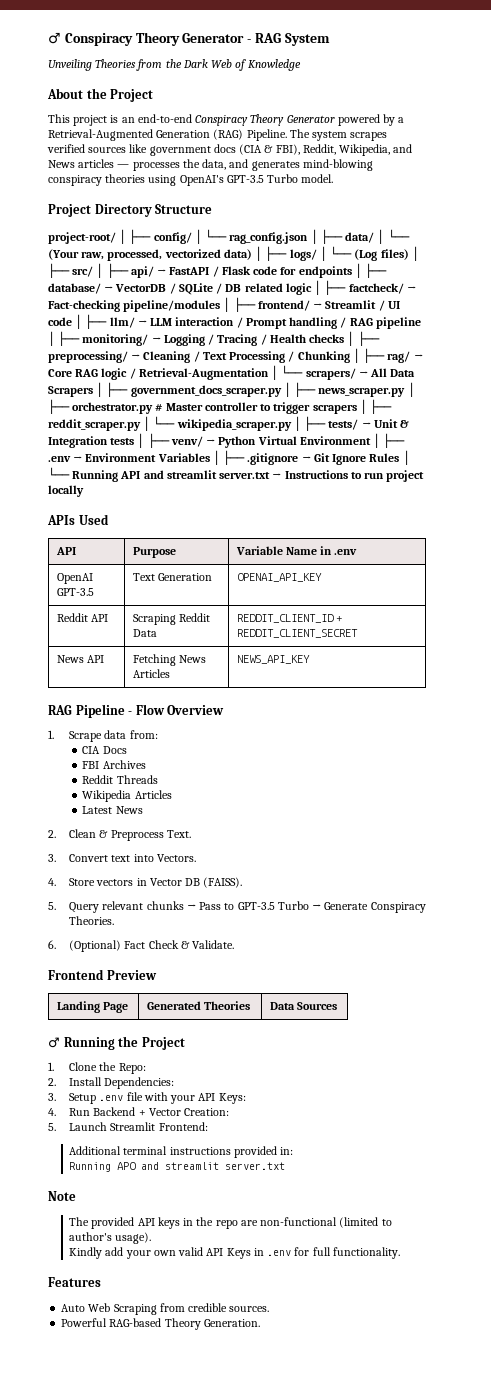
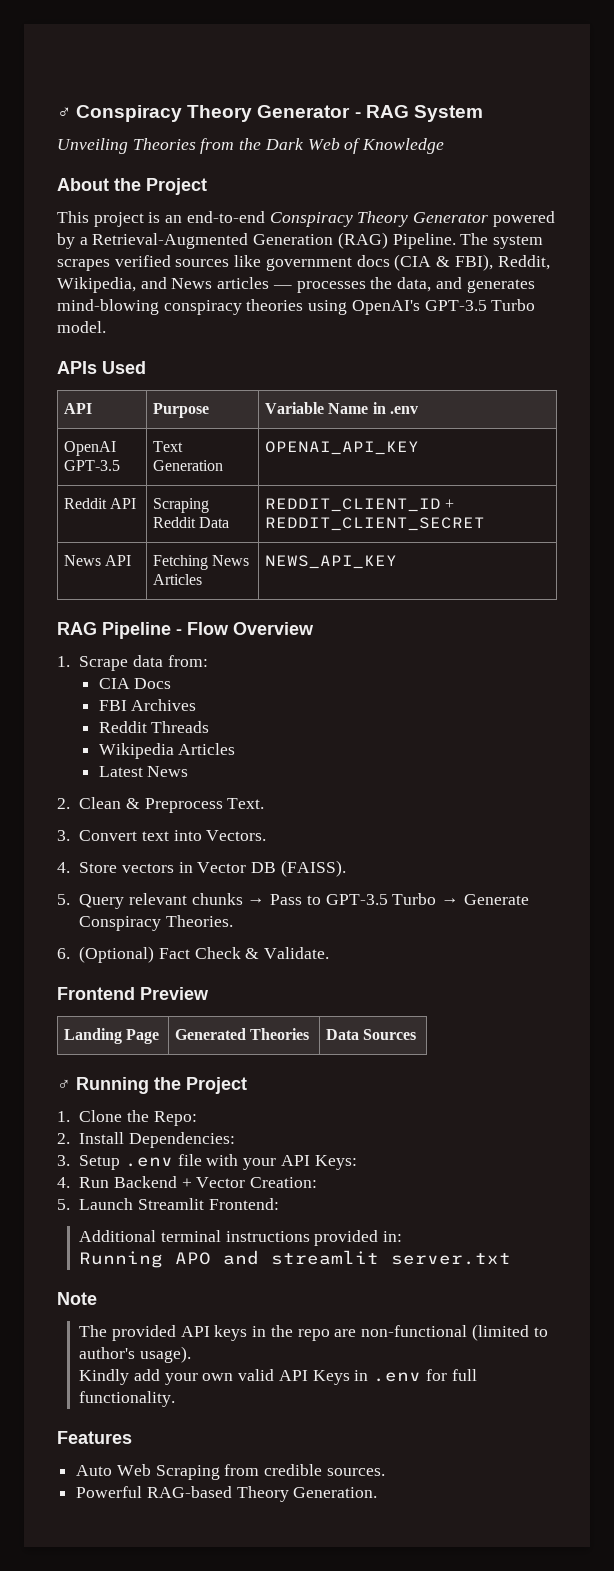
- Project Directory Structure
- project-root/ │ ├── config/ │ └── rag_config.json │ ├── data/ │ └── (Your raw, processed, vectorized data) │ ├── logs/ │ └── (Log files) │ ├── src/ │ ├── api/ → FastAPI / Flask code for endpoints │ ├── database/ → VectorDB / SQLite / DB related logic │ ├── factcheck/ → Fact-checking pipeline/modules │ ├── frontend/ → Streamlit / UI code │ ├── llm/ → LLM interaction / Prompt handling / RAG pipeline │ ├── monitoring/ → Logging / Tracing / Health checks │ ├── preprocessing/ → Cleaning / Text Processing / Chunking │ ├── rag/ → Core RAG logic / Retrieval-Augmentation │ └── scrapers/ → All Data Scrapers │ ├── government_docs_scraper.py │ ├── news_scraper.py │ ├── orchestrator.py # Master controller to trigger scrapers │ ├── reddit_scraper.py │ └── wikipedia_scraper.py │ ├── tests/ → Unit & Integration tests │ ├── venv/ → Python Virtual Environment │ ├── .env → Environment Variables │ ├── .gitignore → Git Ignore Rules │ └── Running API and streamlit server.txt → Instructions to run project locally

